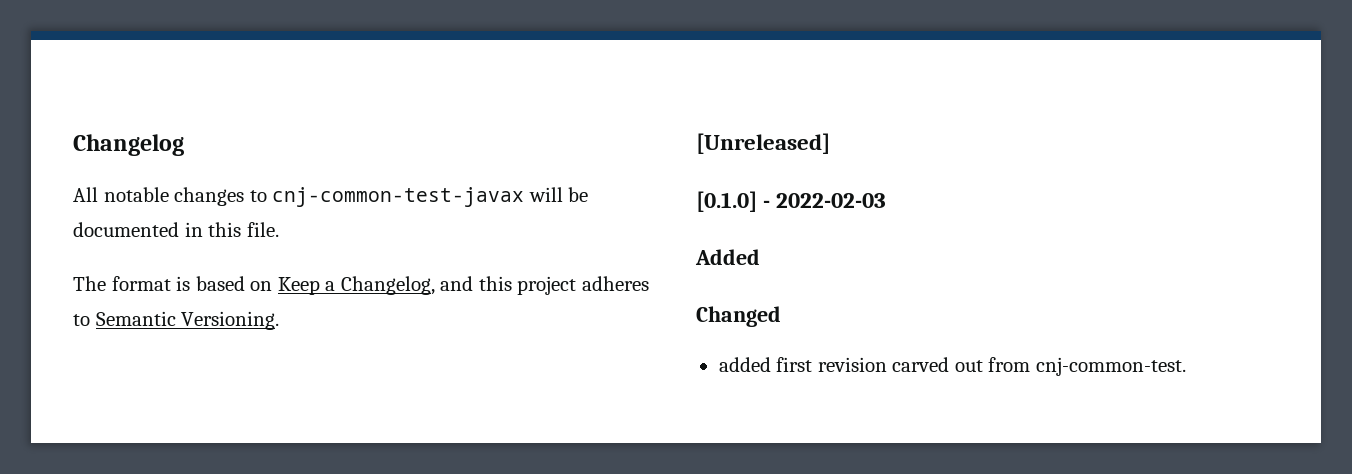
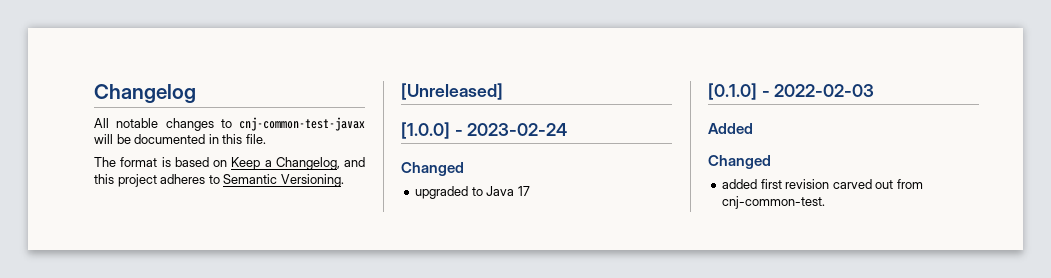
+ [1.0.0] - 2023-02-24
+ Changed
+ upgraded to Java 17

